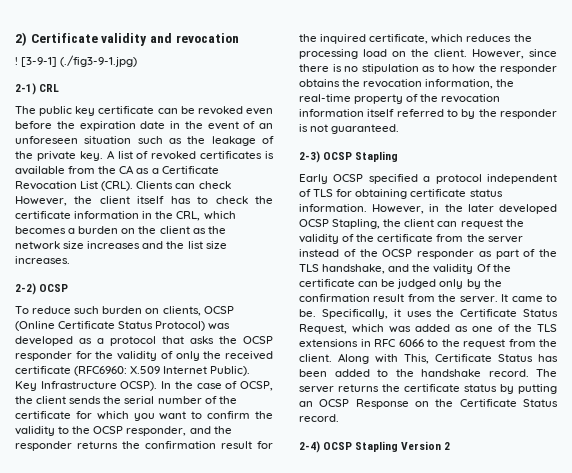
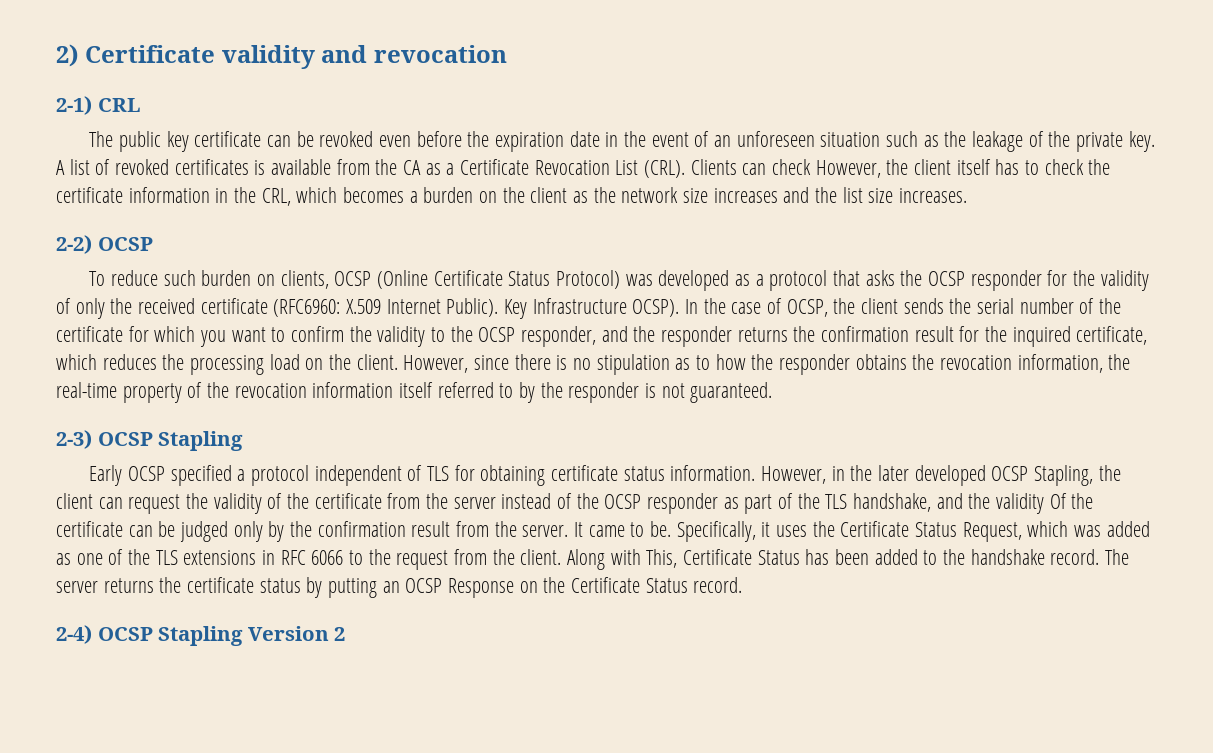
- ! [3-9-1] (./fig3-9-1.jpg)

